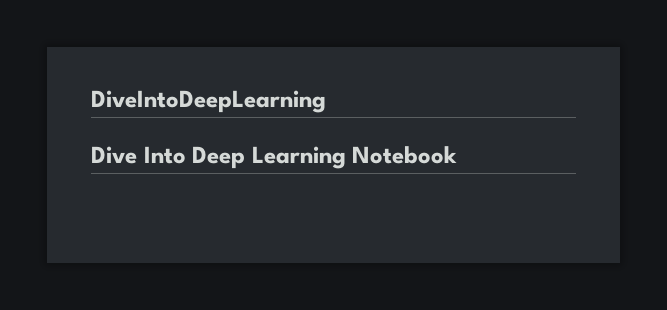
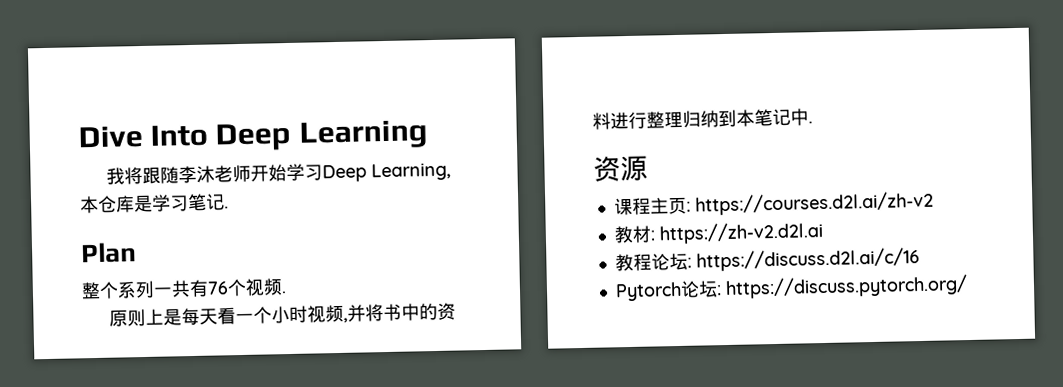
- DiveIntoDeepLearning
- Dive Into Deep Learning Notebook
+ Dive Into Deep Learning
+ 我将跟随李沐老师开始学习Deep Learning,本仓库是学习笔记.
+ Plan
+ 整个系列一共有76个视频.
+ 原则上是每天看一个小时视频,并将书中的资料进行整理归纳到本笔记中.
+ 资源
+ 课程主页: https://courses.d2l.ai/zh-v2
+ 教材: https://zh-v2.d2l.ai
+ 教程论坛: https://discuss.d2l.ai/c/16
+ Pytorch论坛: https://discuss.pytorch.org/

